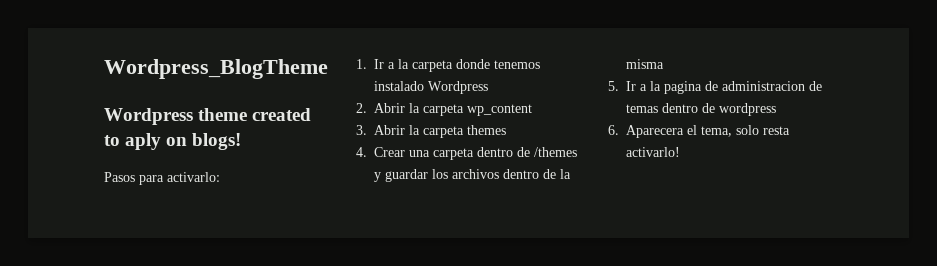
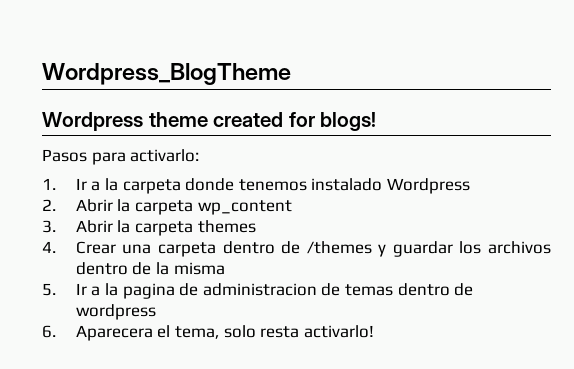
- Wordpress theme created to aply on blogs!
+ Wordpress theme created for blogs!

